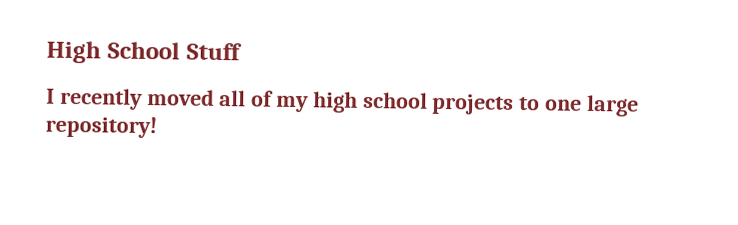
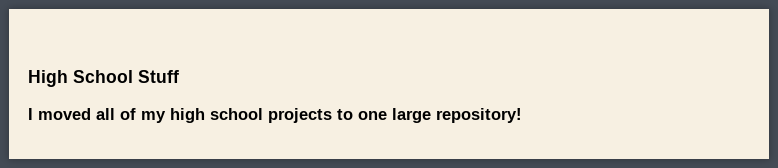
- I recently moved all of my high school projects to one large repository!
+ I moved all of my high school projects to one large repository!

